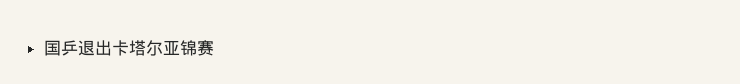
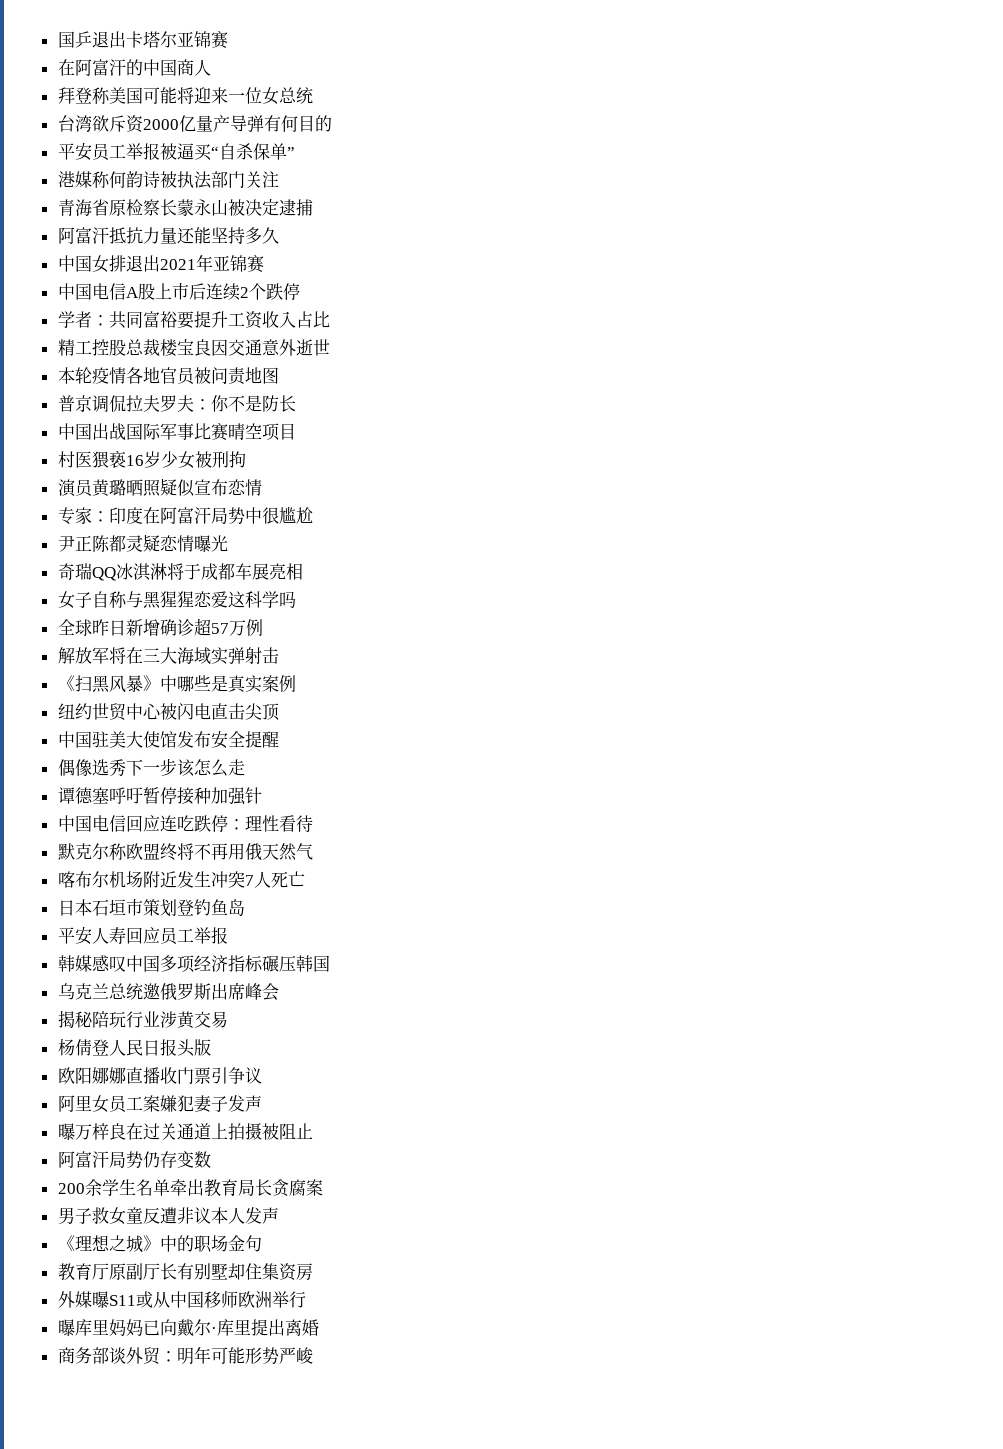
+ 在阿富汗的中国商人
+ 拜登称美国可能将迎来一位女总统
+ 台湾欲斥资2000亿量产导弹有何目的
+ 平安员工举报被逼买“自杀保单”
+ 港媒称何韵诗被执法部门关注
+ 青海省原检察长蒙永山被决定逮捕
+ 阿富汗抵抗力量还能坚持多久
+ 中国女排退出2021年亚锦赛
+ 中国电信A股上市后连续2个跌停
+ 学者：共同富裕要提升工资收入占比
+ 精工控股总裁楼宝良因交通意外逝世
+ 本轮疫情各地官员被问责地图
+ 普京调侃拉夫罗夫：你不是防长
+ 中国出战国际军事比赛晴空项目
+ 村医猥亵16岁少女被刑拘
+ 演员黄璐晒照疑似宣布恋情
+ 专家：印度在阿富汗局势中很尴尬
+ 尹正陈都灵疑恋情曝光
+ 奇瑞QQ冰淇淋将于成都车展亮相
+ 女子自称与黑猩猩恋爱这科学吗
+ 全球昨日新增确诊超57万例
+ 解放军将在三大海域实弹射击
+ 《扫黑风暴》中哪些是真实案例
+ 纽约世贸中心被闪电直击尖顶
+ 中国驻美大使馆发布安全提醒
+ 偶像选秀下一步该怎么走
+ 谭德塞呼吁暂停接种加强针
+ 中国电信回应连吃跌停：理性看待
+ 默克尔称欧盟终将不再用俄天然气
+ 喀布尔机场附近发生冲突7人死亡
+ 日本石垣市策划登钓鱼岛
+ 平安人寿回应员工举报
+ 韩媒感叹中国多项经济指标碾压韩国
+ 乌克兰总统邀俄罗斯出席峰会
+ 揭秘陪玩行业涉黄交易
+ 杨倩登人民日报头版
+ 欧阳娜娜直播收门票引争议
+ 阿里女员工案嫌犯妻子发声
+ 曝万梓良在过关通道上拍摄被阻止
+ 阿富汗局势仍存变数
+ 200余学生名单牵出教育局长贪腐案
+ 男子救女童反遭非议本人发声
+ 《理想之城》中的职场金句
+ 教育厅原副厅长有别墅却住集资房
+ 外媒曝S11或从中国移师欧洲举行
+ 曝库里妈妈已向戴尔·库里提出离婚
+ 商务部谈外贸：明年可能形势严峻

